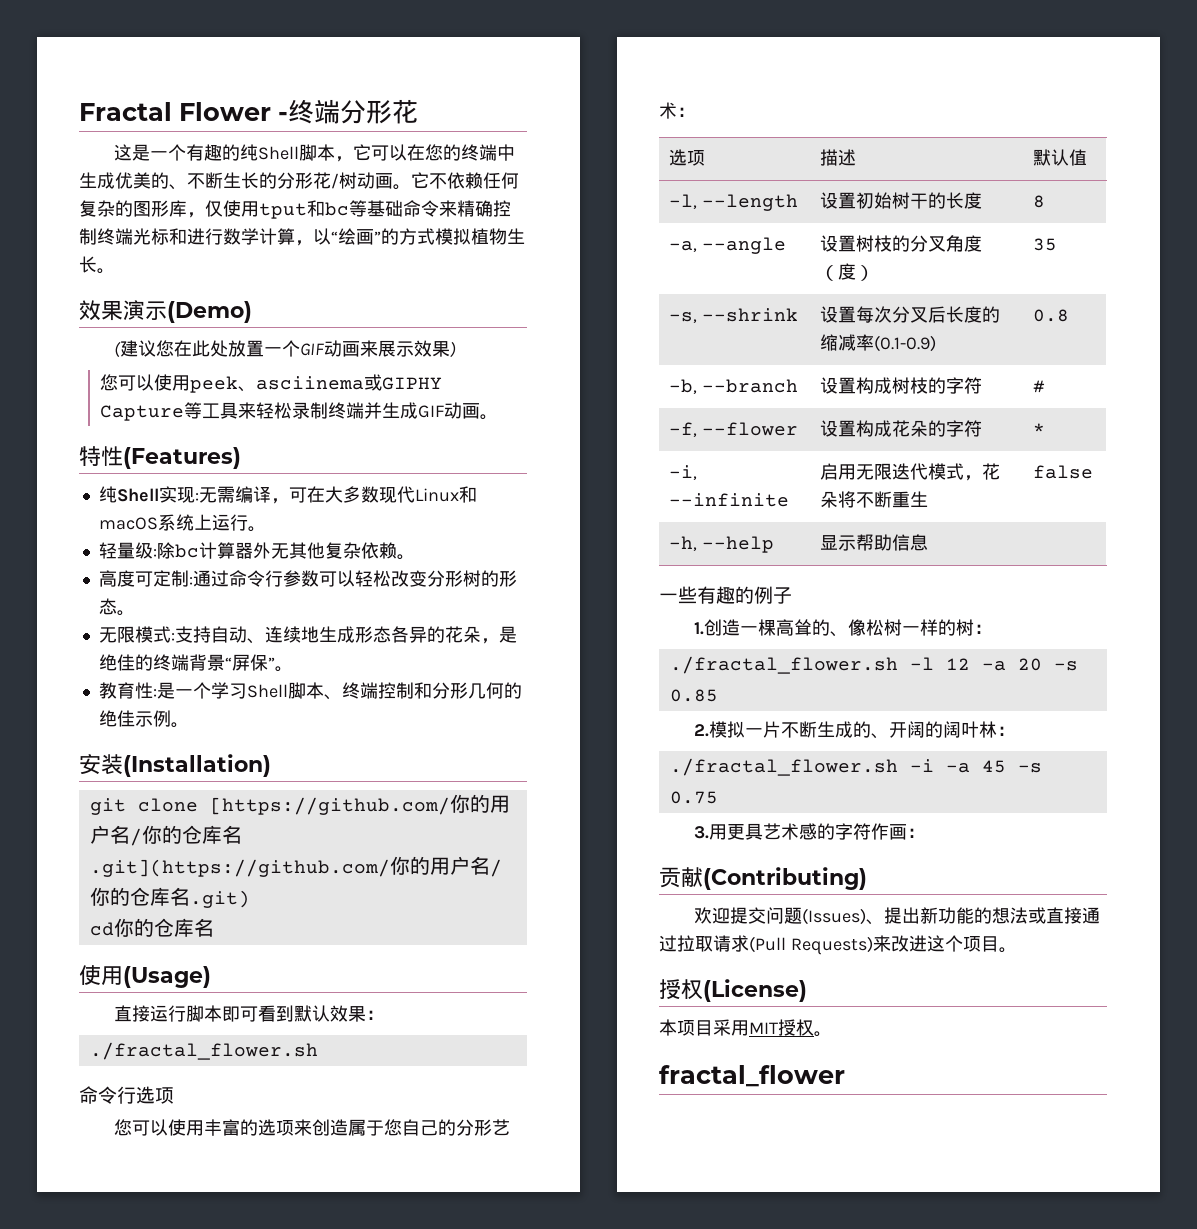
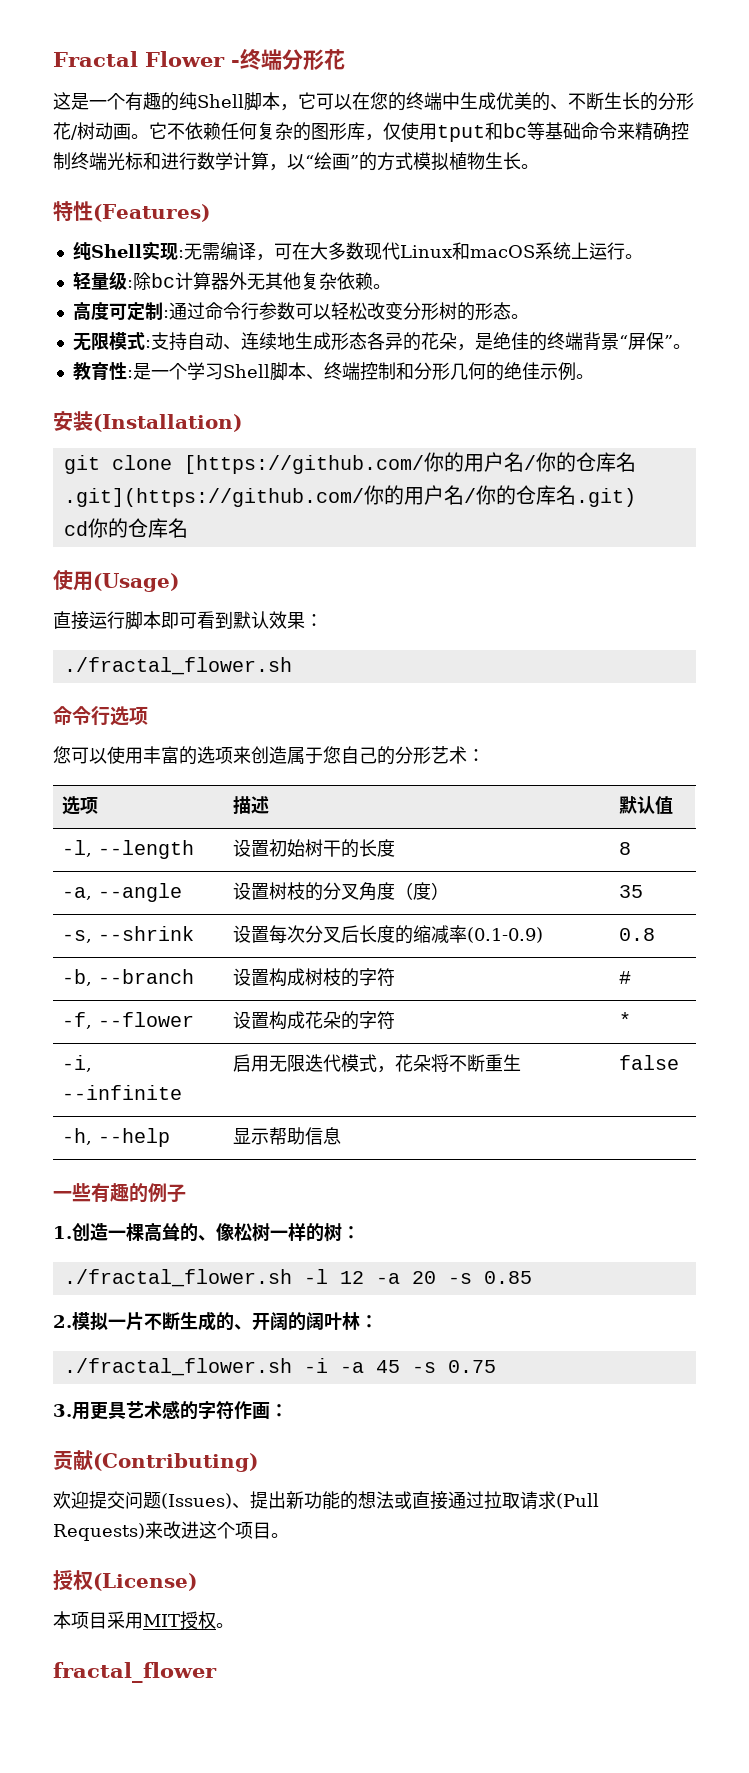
- 效果演示(Demo)
- (建议您在此处放置一个GIF动画来展示效果)
- 您可以使用peek、asciinema或GIPHY Capture等工具来轻松录制终端并生成GIF动画。

